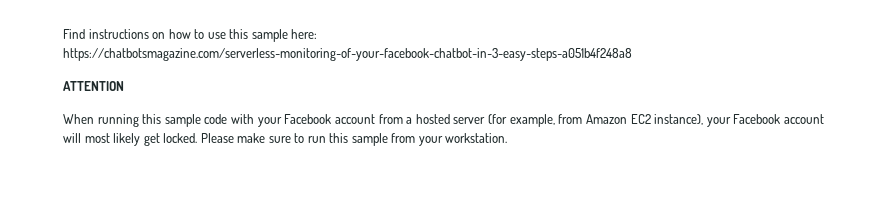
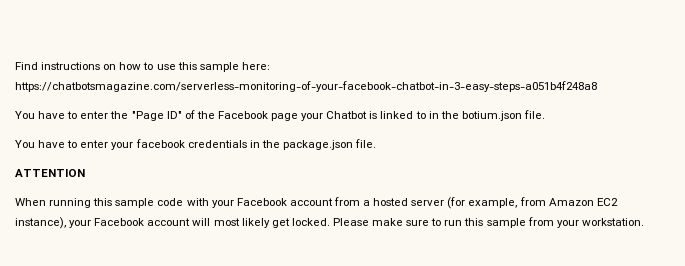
+ You have to enter the "Page ID" of the Facebook page your Chatbot is linked to in the botium.json file.
+ You have to enter your facebook credentials in the package.json file.

